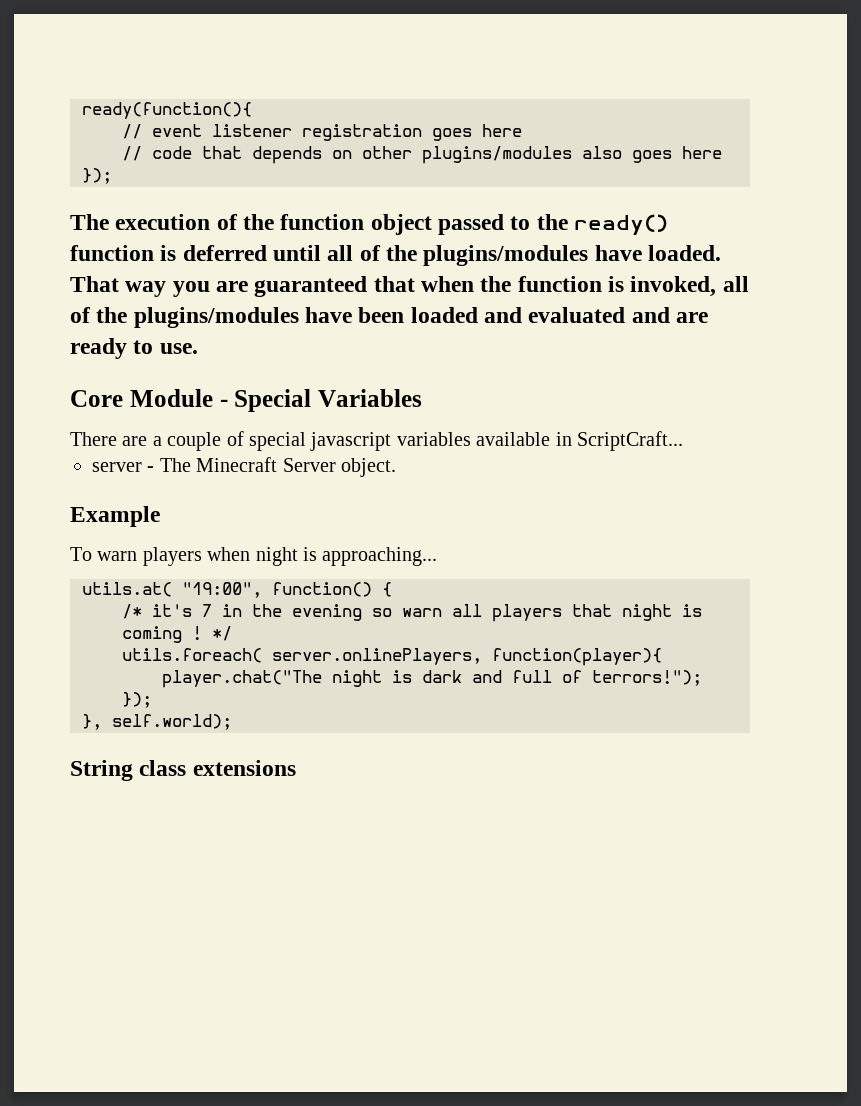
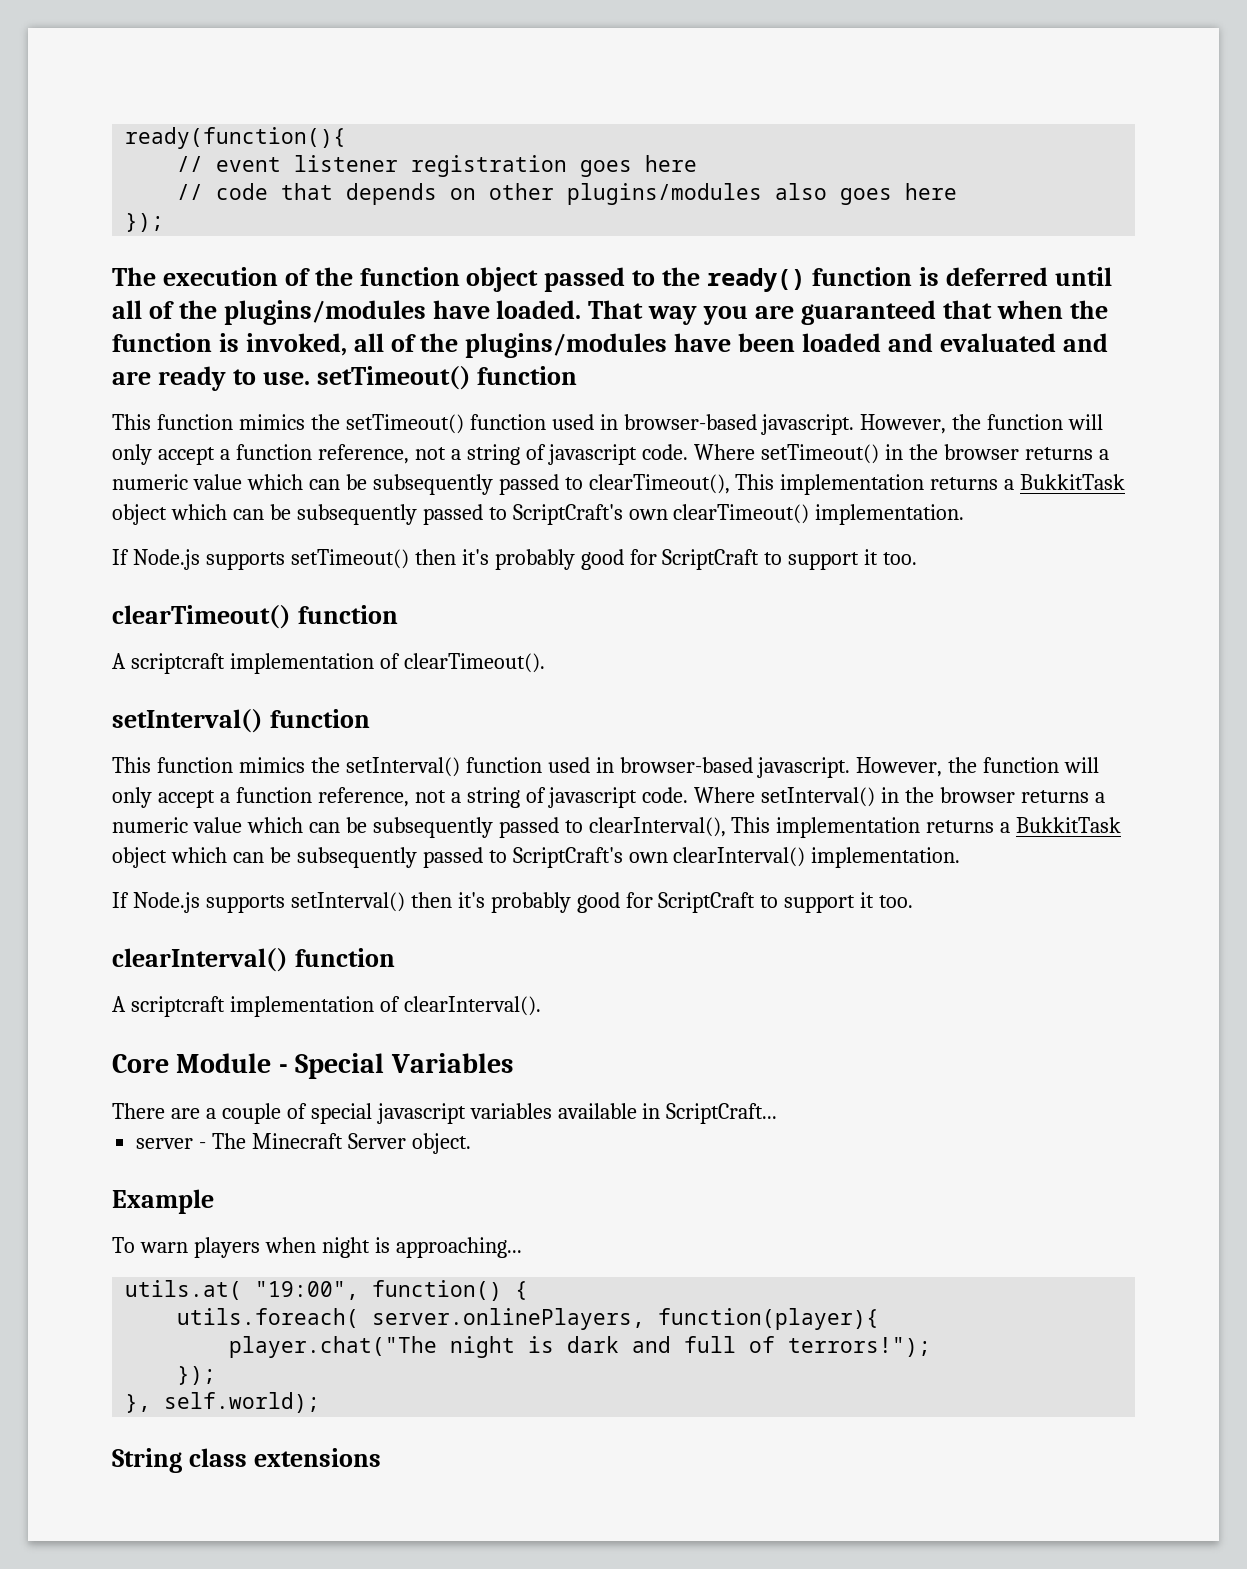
- That way you are guaranteed that when the function is invoked, all of the plugins/modules have been loaded and evaluated and are ready to use.
+ That way you are guaranteed that when the function is invoked, all of the plugins/modules have been loaded and evaluated and are ready to use. setTimeout() function
+ This function mimics the setTimeout() function used in browser-based javascript. However, the function will only accept a function reference, not a string of javascript code. Where setTimeout() in the browser returns a numeric value which can be subsequently passed to clearTimeout(), This implementation returns a BukkitTask object which can be subsequently passed to ScriptCraft's own clearTimeout() implementation.
+ If Node.js supports setTimeout() then it's probably good for ScriptCraft to support it too.
+ clearTimeout() function
+ A scriptcraft implementation of clearTimeout().
+ setInterval() function
+ This function mimics the setInterval() function used in browser-based javascript. However, the function will only accept a function reference, not a string of javascript code. Where setInterval() in the browser returns a numeric value which can be subsequently passed to clearInterval(), This implementation returns a BukkitTask object which can be subsequently passed to ScriptCraft's own clearInterval() implementation.
+ If Node.js supports setInterval() then it's probably good for ScriptCraft to support it too.
+ clearInterval() function
+ A scriptcraft implementation of clearInterval().
- /* it's 7 in the evening so warn all players that night is coming ! */

